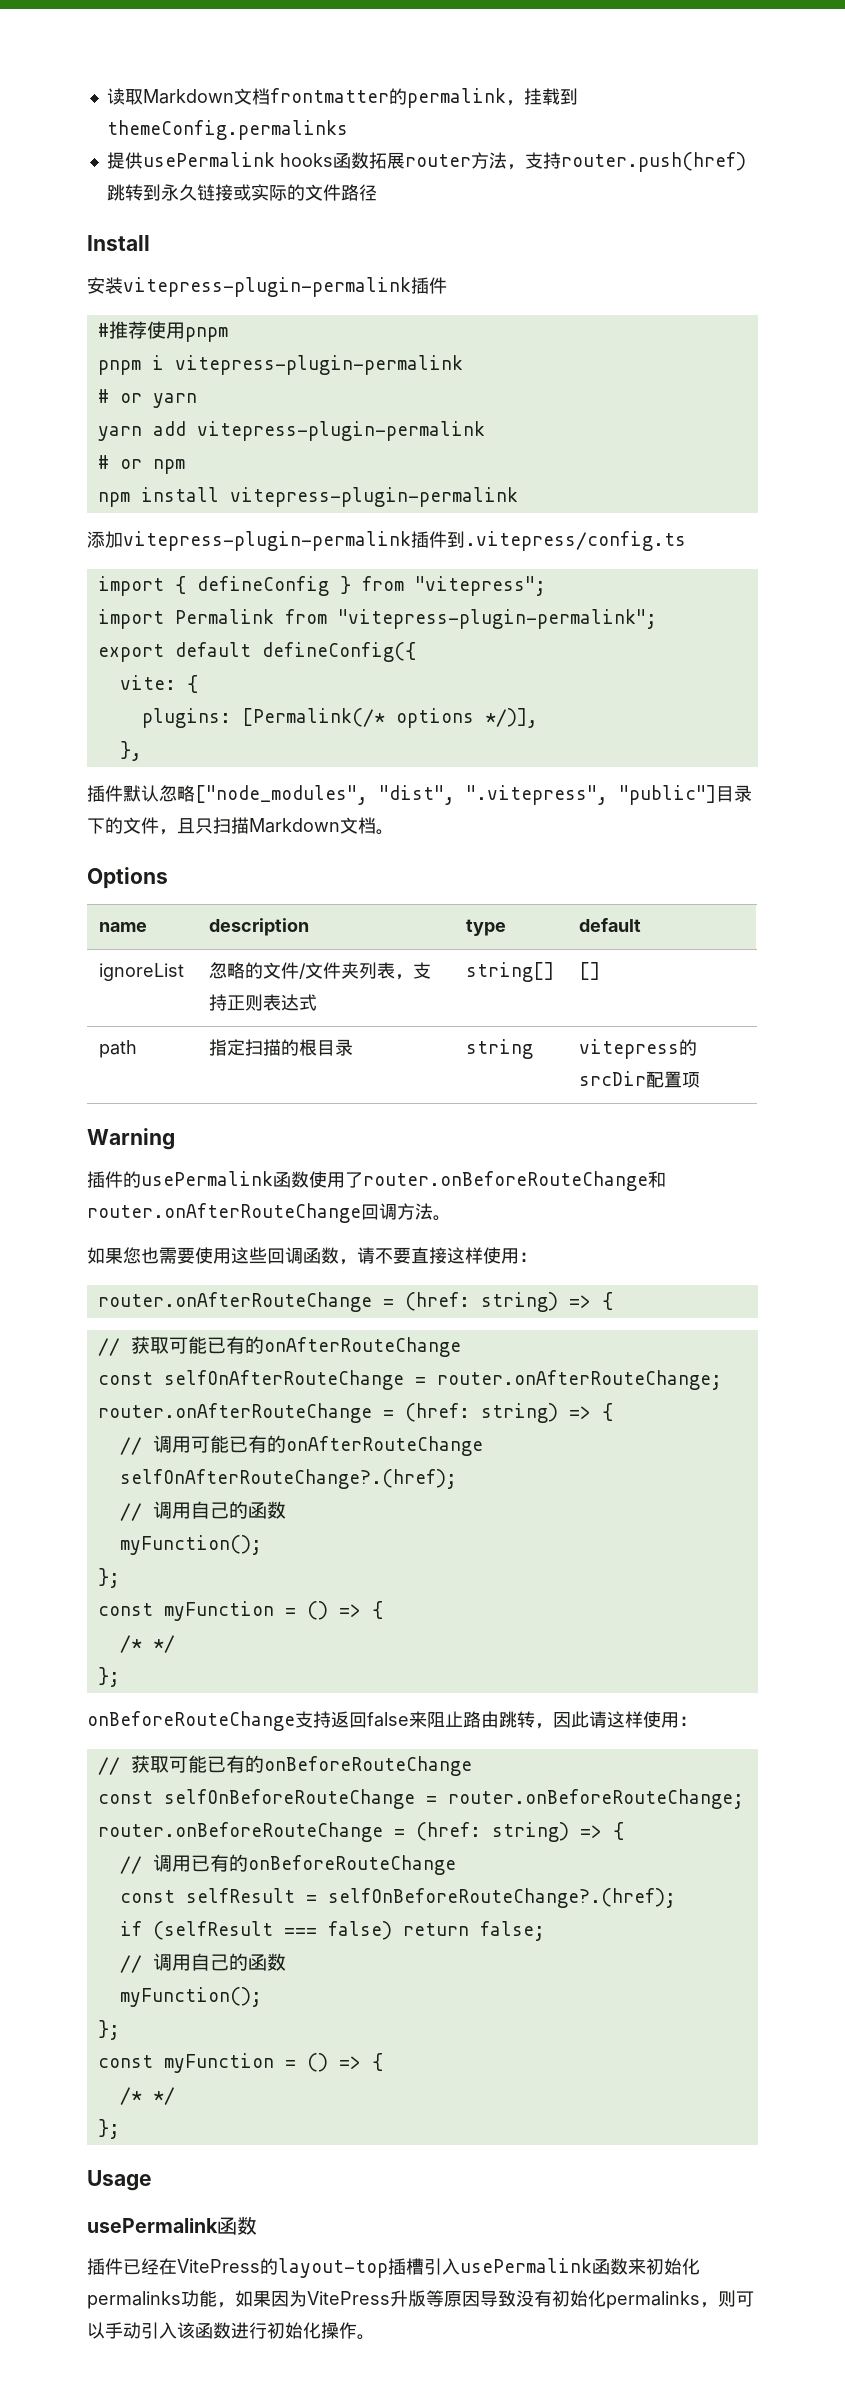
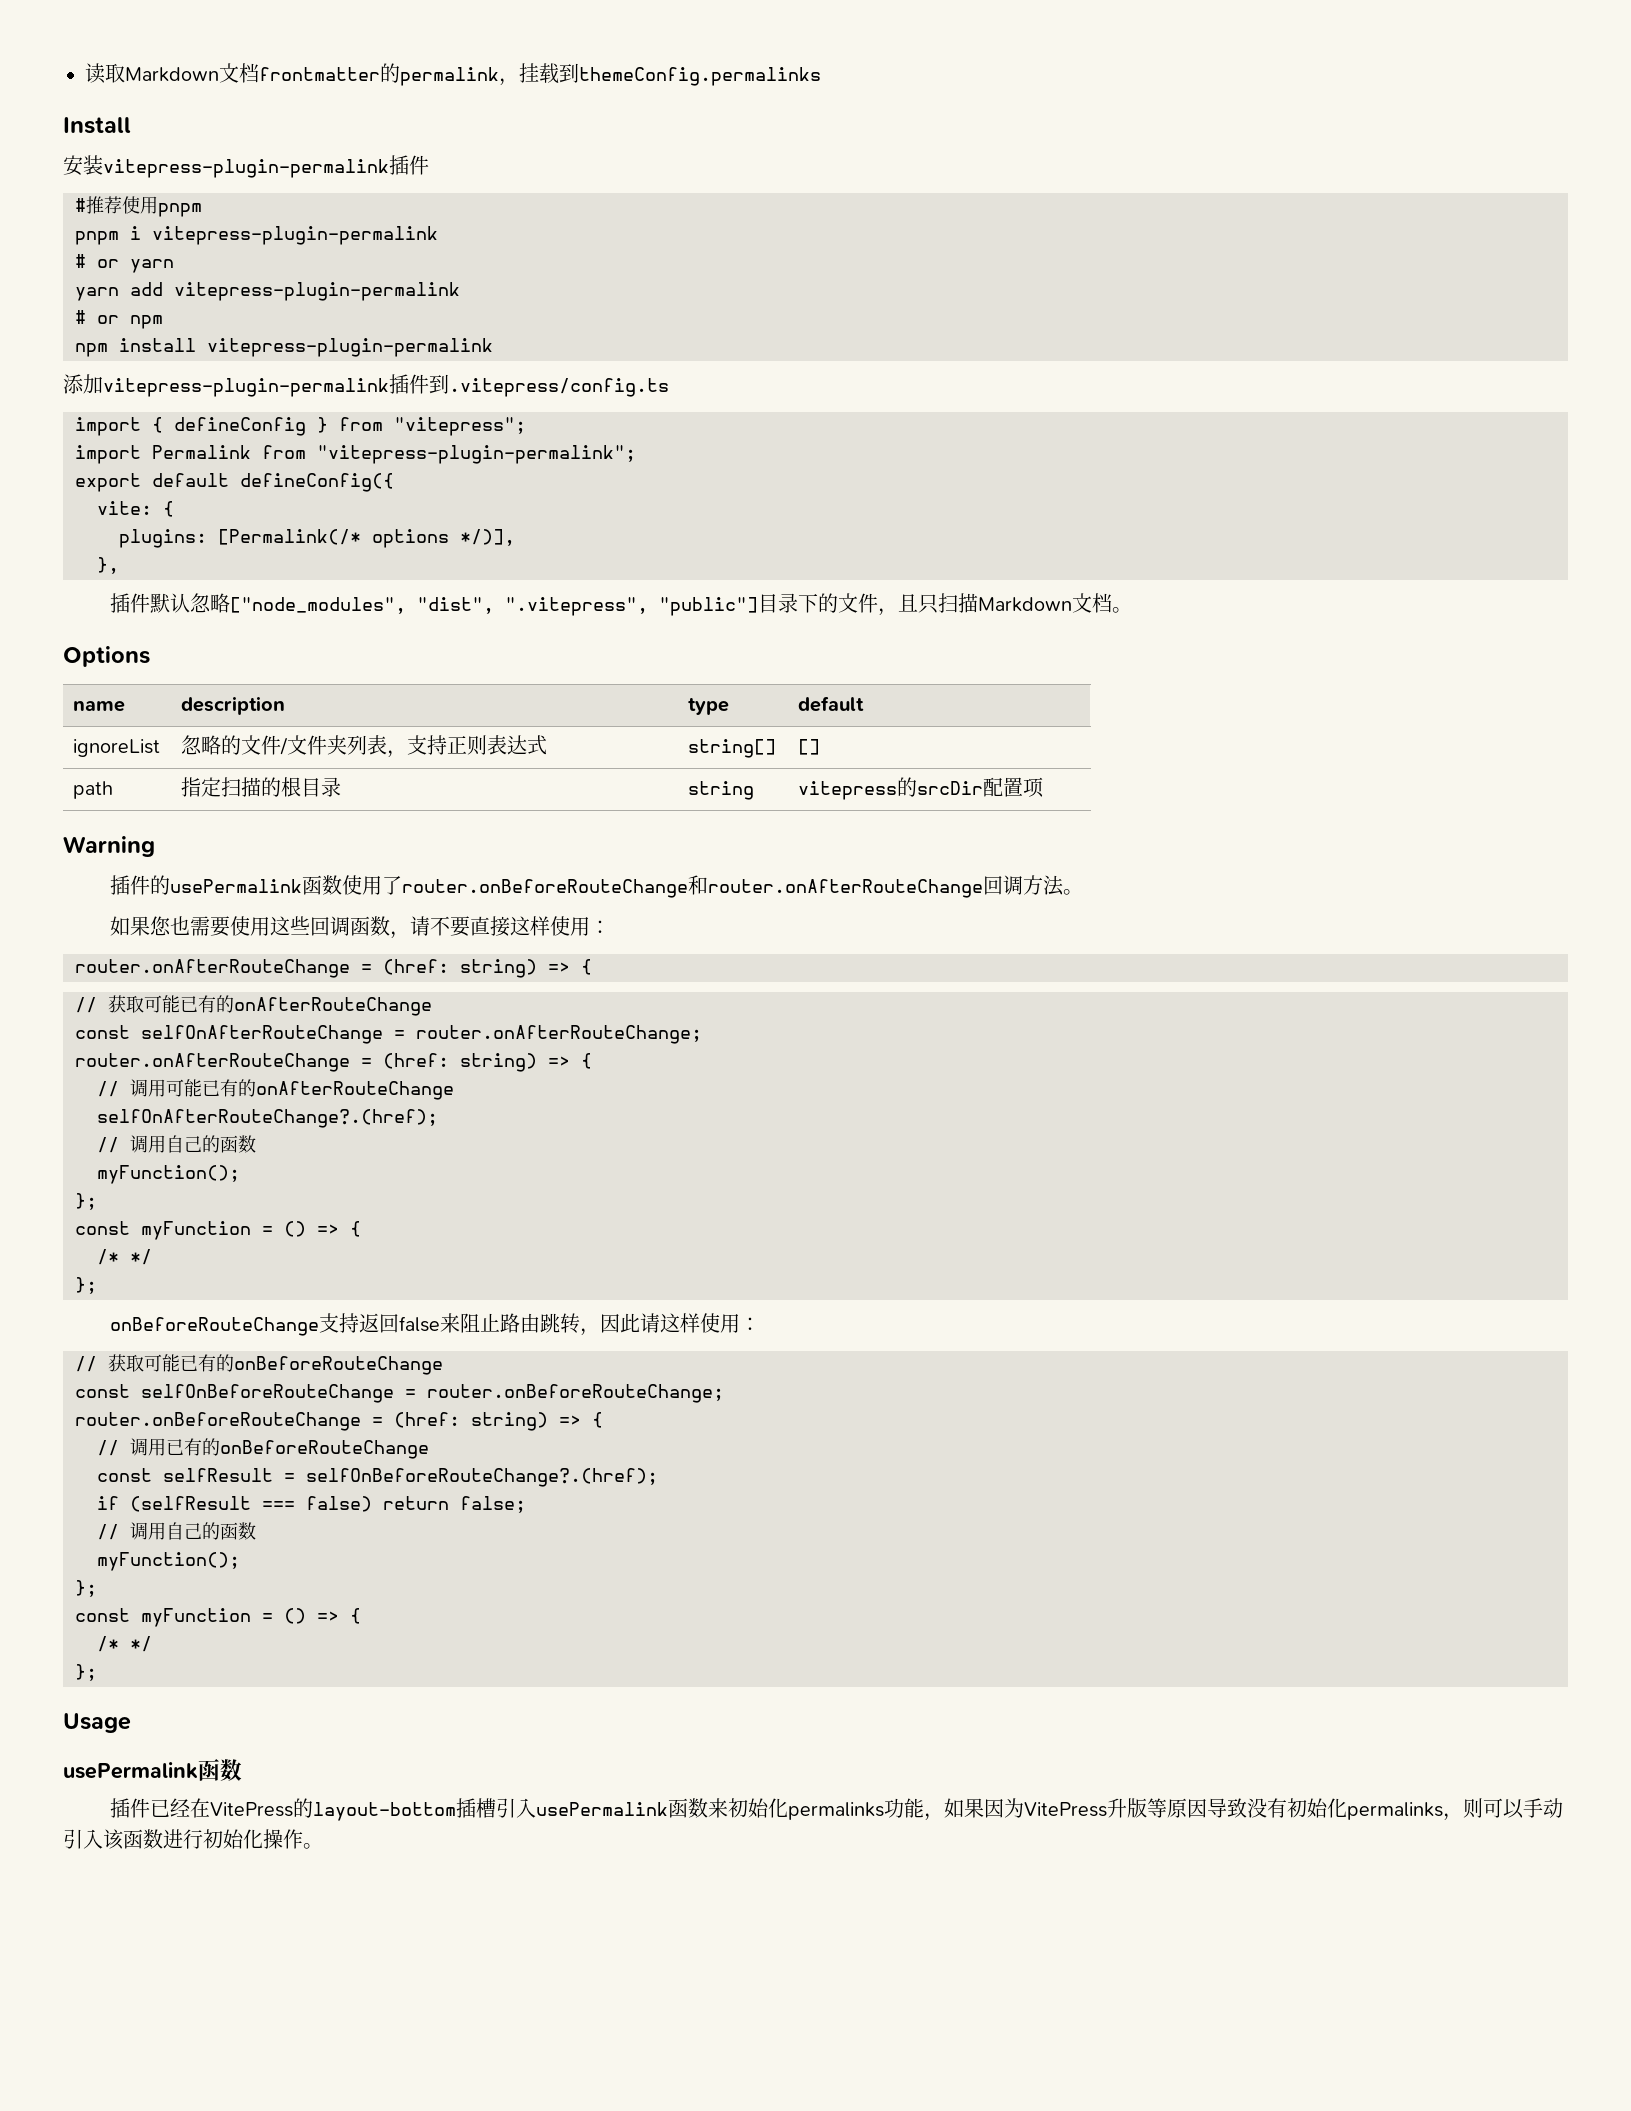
- 提供usePermalink hooks函数拓展router方法，支持router.push(href)跳转到永久链接或实际的文件路径
- 插件已经在VitePress的layout-top插槽引入usePermalink函数来初始化permalinks功能，如果因为VitePress升版等原因导致没有初始化permalinks，则可以手动引入该函数进行初始化操作。
+ 插件已经在VitePress的layout-bottom插槽引入usePermalink函数来初始化permalinks功能，如果因为VitePress升版等原因导致没有初始化permalinks，则可以手动引入该函数进行初始化操作。

